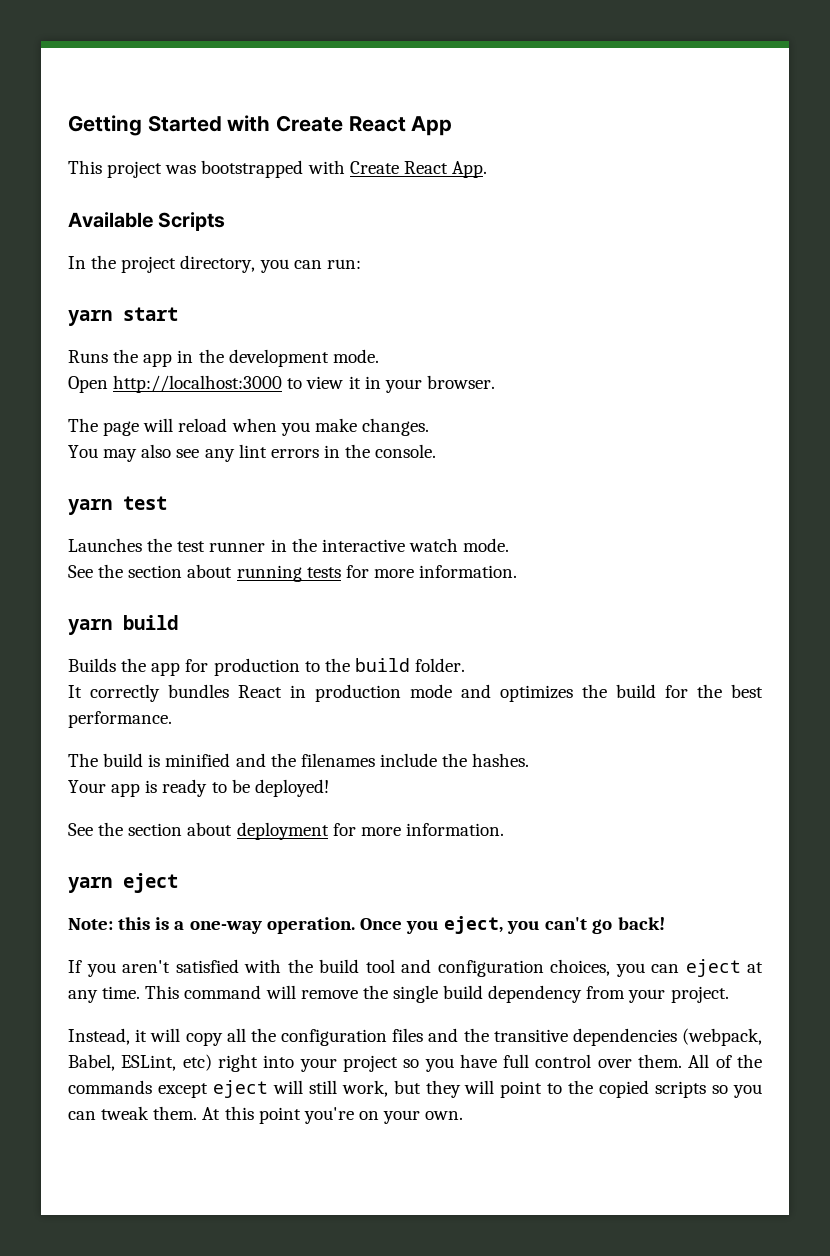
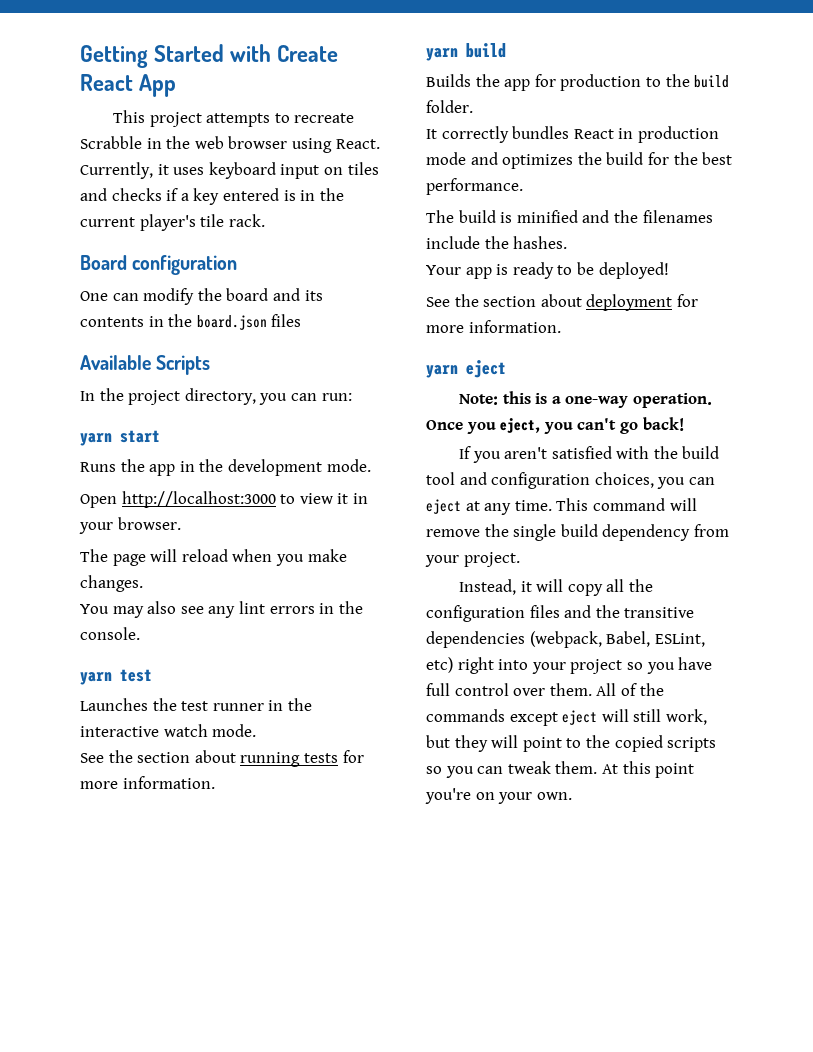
- This project was bootstrapped with Create React App.
+ This project attempts to recreate Scrabble in the web browser using React. Currently, it uses keyboard input on tiles and checks if a key entered is in the current player's tile rack.
+ Board configuration
+ One can modify the board and its contents in the board.json files

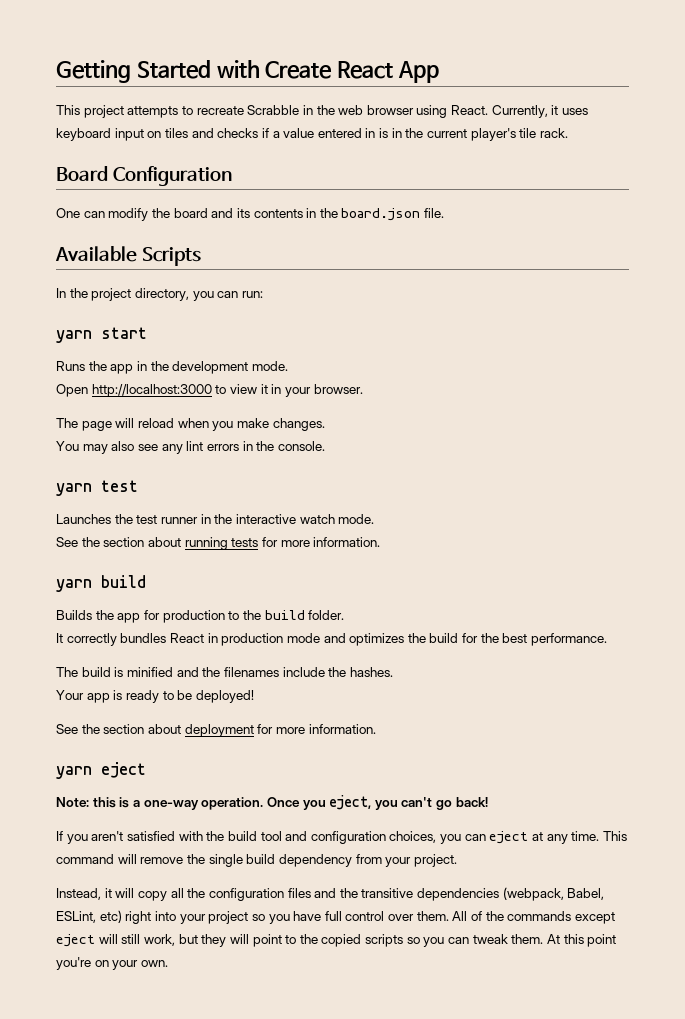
- Currently, it uses keyboard input on tiles and checks if a key entered is in the current player's tile rack.
+ Currently, it uses keyboard input on tiles and checks if a value entered in is in the current player's tile rack.
- Board configuration
+ Board Configuration
- One can modify the board and its contents in the board.json files
+ One can modify the board and its contents in the board.json file.

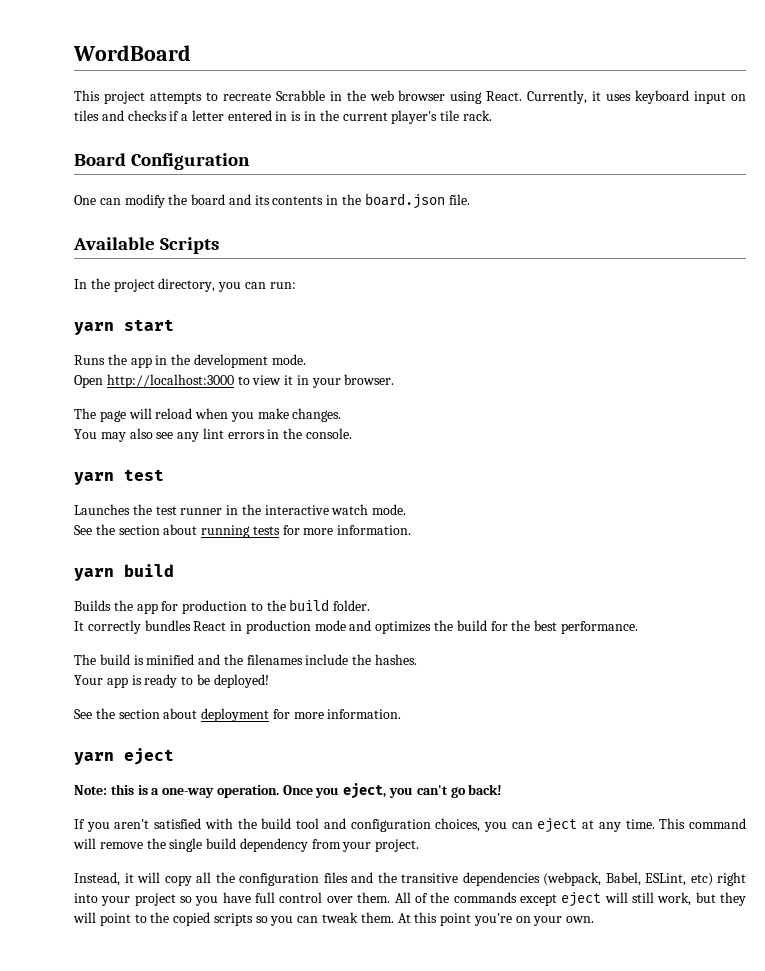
- Getting Started with Create React App
+ WordBoard
- Currently, it uses keyboard input on tiles and checks if a value entered in is in the current player's tile rack.
+ Currently, it uses keyboard input on tiles and checks if a letter entered in is in the current player's tile rack.

